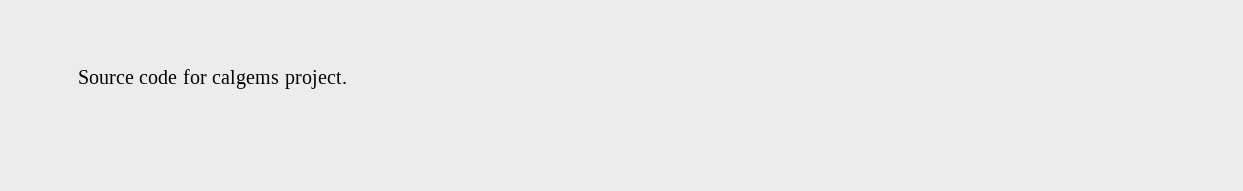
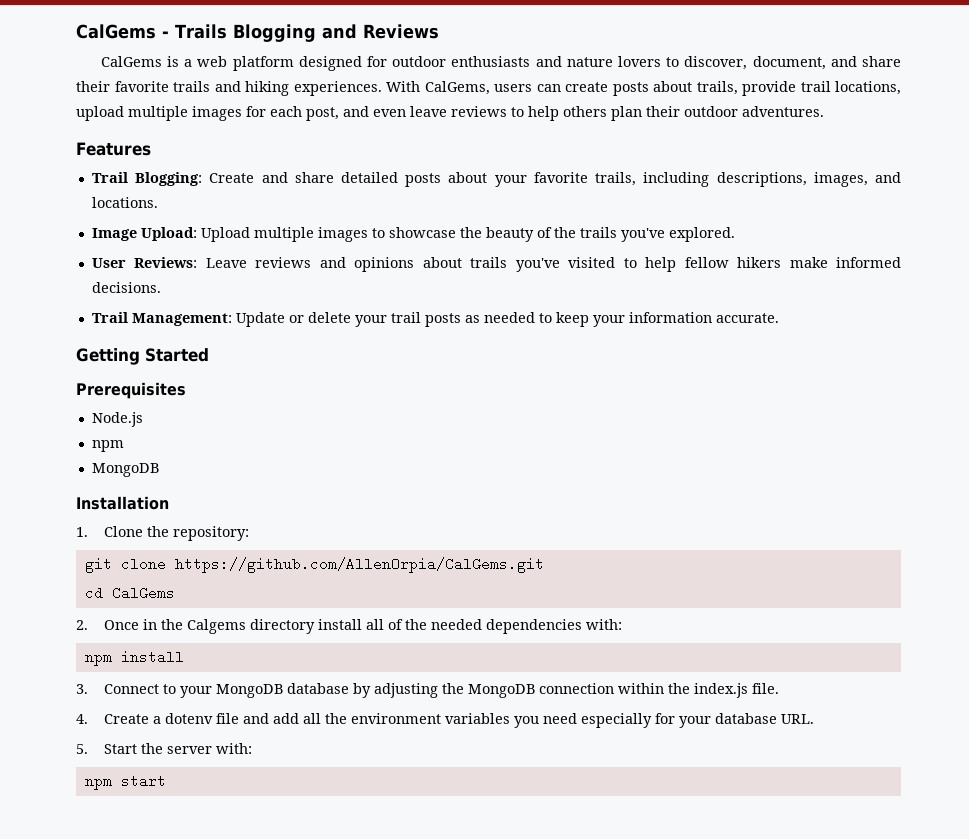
- Source code for calgems project.
+ CalGems - Trails Blogging and Reviews
+ CalGems is a web platform designed for outdoor enthusiasts and nature lovers to discover, document, and share their favorite trails and hiking experiences. With CalGems, users can create posts about trails, provide trail locations, upload multiple images for each post, and even leave reviews to help others plan their outdoor adventures.
+ Features
+ Trail Blogging: Create and share detailed posts about your favorite trails, including descriptions, images, and locations.
+ Image Upload: Upload multiple images to showcase the beauty of the trails you've explored.
+ User Reviews: Leave reviews and opinions about trails you've visited to help fellow hikers make informed decisions.
+ Trail Management: Update or delete your trail posts as needed to keep your information accurate.
+ Getting Started
+ Prerequisites
+ Node.js
+ npm
+ MongoDB
+ Installation
+ 1. Clone the repository:
+ git clone https://github.com/AllenOrpia/CalGems.git
+ cd CalGems
+ 2. Once in the Calgems directory install all of the needed dependencies with:
+ npm install
+ 3. Connect to your MongoDB database by adjusting the MongoDB connection within the index.js file.
+ 4. Create a dotenv file and add all the environment variables you need especially for your database URL.
+ 5. Start the server with:
+ npm start

